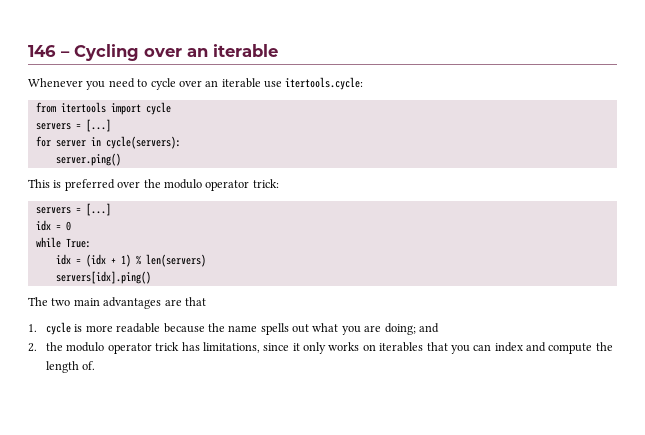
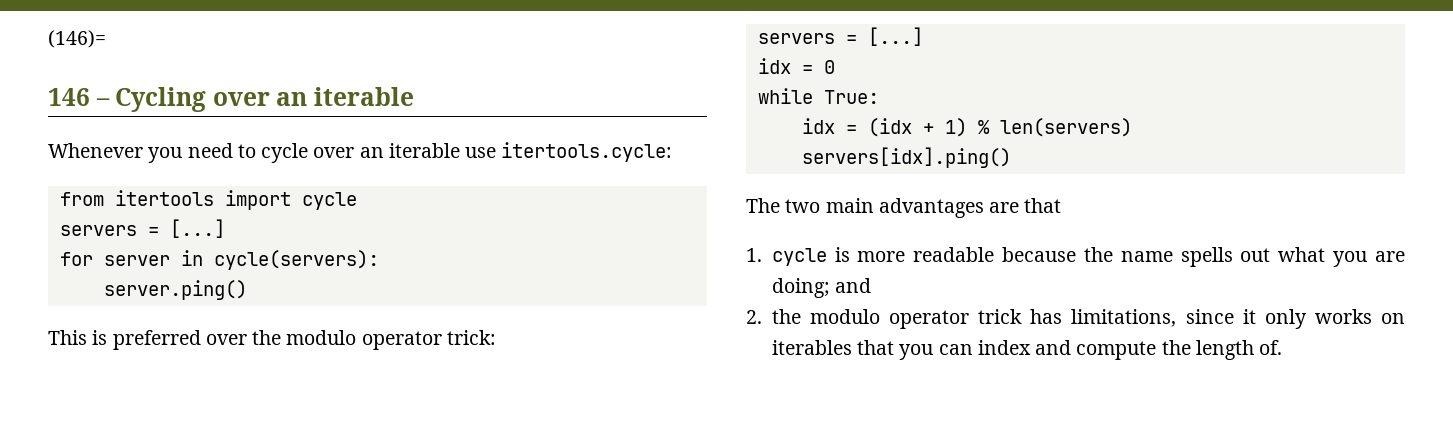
+ (146)=

